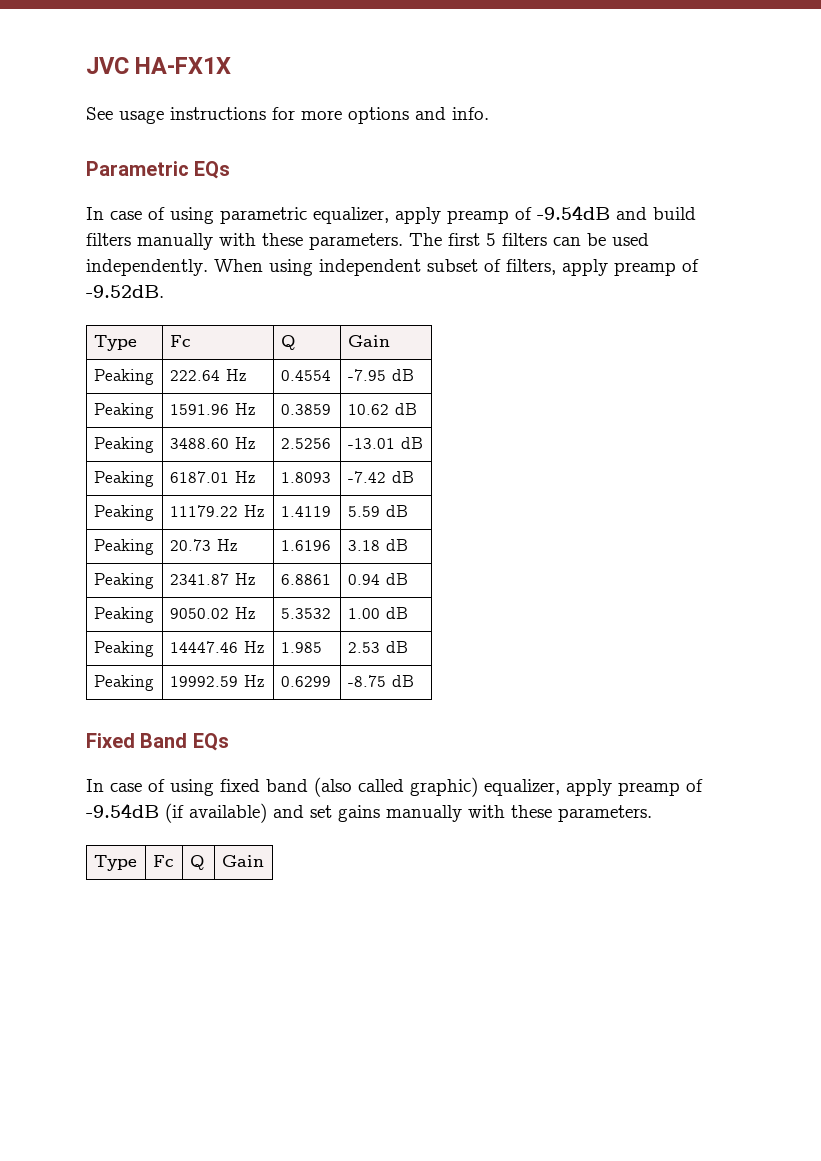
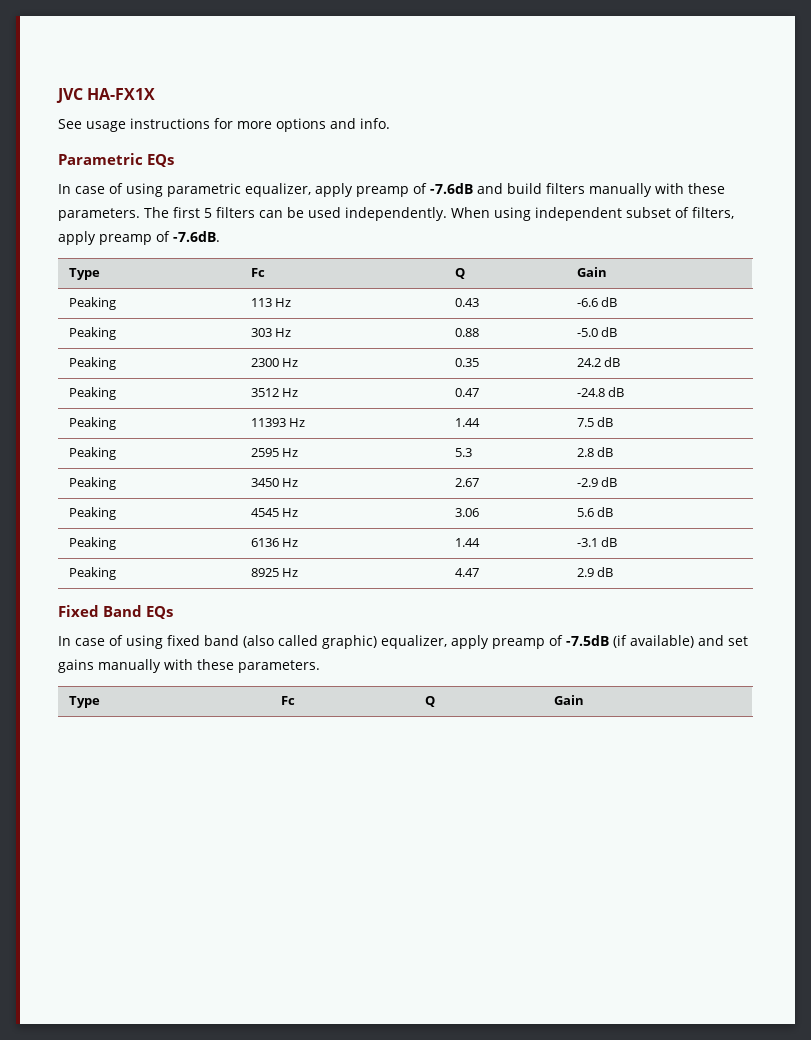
- In case of using parametric equalizer, apply preamp of -9.54dB and build filters manually with these parameters.
+ In case of using parametric equalizer, apply preamp of -7.6dB and build filters manually with these parameters.
- When using independent subset of filters, apply preamp of -9.52dB.
+ When using independent subset of filters, apply preamp of -7.6dB.
- Peaking | 222.64 Hz | 0.4554 | -7.95 dB
- Peaking | 1591.96 Hz | 0.3859 | 10.62 dB
- Peaking | 3488.60 Hz | 2.5256 | -13.01 dB
- Peaking | 6187.01 Hz | 1.8093 | -7.42 dB
- Peaking | 11179.22 Hz | 1.4119 | 5.59 dB
- Peaking | 20.73 Hz | 1.6196 | 3.18 dB
- Peaking | 2341.87 Hz | 6.8861 | 0.94 dB
- Peaking | 9050.02 Hz | 5.3532 | 1.00 dB
- Peaking | 14447.46 Hz | 1.985 | 2.53 dB
- Peaking | 19992.59 Hz | 0.6299 | -8.75 dB
+ Peaking | 113 Hz | 0.43 | -6.6 dB
+ Peaking | 303 Hz | 0.88 | -5.0 dB
+ Peaking | 2300 Hz | 0.35 | 24.2 dB
+ Peaking | 3512 Hz | 0.47 | -24.8 dB
+ Peaking | 11393 Hz | 1.44 | 7.5 dB
+ Peaking | 2595 Hz | 5.3 | 2.8 dB
+ Peaking | 3450 Hz | 2.67 | -2.9 dB
+ Peaking | 4545 Hz | 3.06 | 5.6 dB
+ Peaking | 6136 Hz | 1.44 | -3.1 dB
+ Peaking | 8925 Hz | 4.47 | 2.9 dB
- In case of using fixed band (also called graphic) equalizer, apply preamp of -9.54dB (if available) and set gains manually with these parameters.
+ In case of using fixed band (also called graphic) equalizer, apply preamp of -7.5dB (if available) and set gains manually with these parameters.

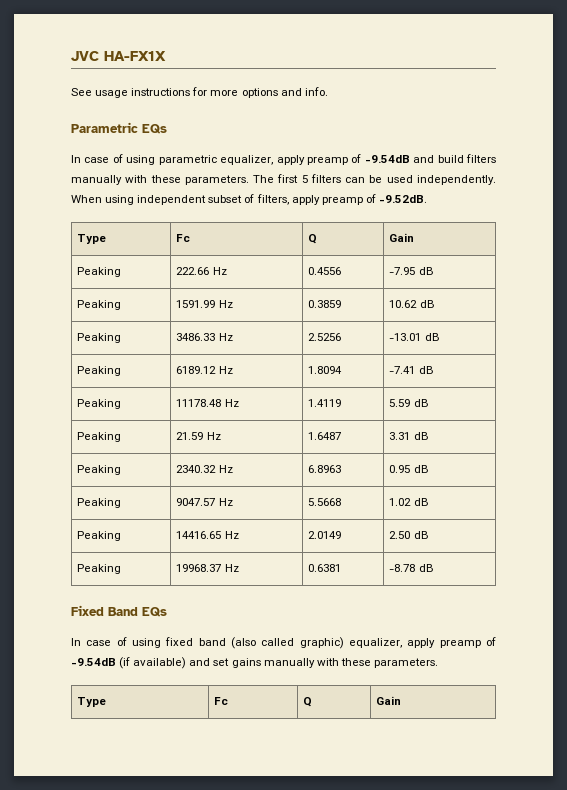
- In case of using parametric equalizer, apply preamp of -7.6dB and build filters manually with these parameters.
+ In case of using parametric equalizer, apply preamp of -9.54dB and build filters manually with these parameters.
- When using independent subset of filters, apply preamp of -7.6dB.
+ When using independent subset of filters, apply preamp of -9.52dB.
- Peaking | 113 Hz | 0.43 | -6.6 dB
- Peaking | 303 Hz | 0.88 | -5.0 dB
- Peaking | 2300 Hz | 0.35 | 24.2 dB
- Peaking | 3512 Hz | 0.47 | -24.8 dB
- Peaking | 11393 Hz | 1.44 | 7.5 dB
- Peaking | 2595 Hz | 5.3 | 2.8 dB
- Peaking | 3450 Hz | 2.67 | -2.9 dB
- Peaking | 4545 Hz | 3.06 | 5.6 dB
- Peaking | 6136 Hz | 1.44 | -3.1 dB
- Peaking | 8925 Hz | 4.47 | 2.9 dB
+ Peaking | 222.66 Hz | 0.4556 | -7.95 dB
+ Peaking | 1591.99 Hz | 0.3859 | 10.62 dB
+ Peaking | 3486.33 Hz | 2.5256 | -13.01 dB
+ Peaking | 6189.12 Hz | 1.8094 | -7.41 dB
+ Peaking | 11178.48 Hz | 1.4119 | 5.59 dB
+ Peaking | 21.59 Hz | 1.6487 | 3.31 dB
+ Peaking | 2340.32 Hz | 6.8963 | 0.95 dB
+ Peaking | 9047.57 Hz | 5.5668 | 1.02 dB
+ Peaking | 14416.65 Hz | 2.0149 | 2.50 dB
+ Peaking | 19968.37 Hz | 0.6381 | -8.78 dB
- In case of using fixed band (also called graphic) equalizer, apply preamp of -7.5dB (if available) and set gains manually with these parameters.
+ In case of using fixed band (also called graphic) equalizer, apply preamp of -9.54dB (if available) and set gains manually with these parameters.

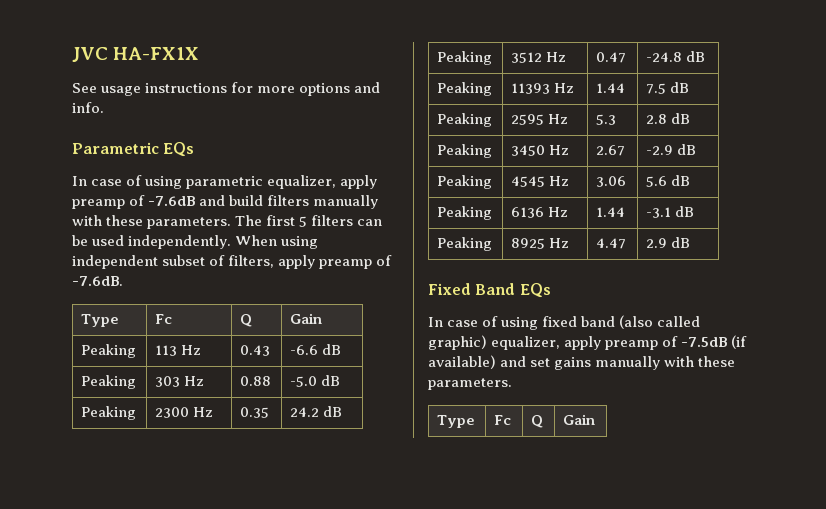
- In case of using parametric equalizer, apply preamp of -9.54dB and build filters manually with these parameters.
+ In case of using parametric equalizer, apply preamp of -7.6dB and build filters manually with these parameters.
- When using independent subset of filters, apply preamp of -9.52dB.
+ When using independent subset of filters, apply preamp of -7.6dB.
- Peaking | 222.66 Hz | 0.4556 | -7.95 dB
- Peaking | 1591.99 Hz | 0.3859 | 10.62 dB
- Peaking | 3486.33 Hz | 2.5256 | -13.01 dB
- Peaking | 6189.12 Hz | 1.8094 | -7.41 dB
- Peaking | 11178.48 Hz | 1.4119 | 5.59 dB
- Peaking | 21.59 Hz | 1.6487 | 3.31 dB
- Peaking | 2340.32 Hz | 6.8963 | 0.95 dB
- Peaking | 9047.57 Hz | 5.5668 | 1.02 dB
- Peaking | 14416.65 Hz | 2.0149 | 2.50 dB
- Peaking | 19968.37 Hz | 0.6381 | -8.78 dB
+ Peaking | 113 Hz | 0.43 | -6.6 dB
+ Peaking | 303 Hz | 0.88 | -5.0 dB
+ Peaking | 2300 Hz | 0.35 | 24.2 dB
+ Peaking | 3512 Hz | 0.47 | -24.8 dB
+ Peaking | 11393 Hz | 1.44 | 7.5 dB
+ Peaking | 2595 Hz | 5.3 | 2.8 dB
+ Peaking | 3450 Hz | 2.67 | -2.9 dB
+ Peaking | 4545 Hz | 3.06 | 5.6 dB
+ Peaking | 6136 Hz | 1.44 | -3.1 dB
+ Peaking | 8925 Hz | 4.47 | 2.9 dB
- In case of using fixed band (also called graphic) equalizer, apply preamp of -9.54dB (if available) and set gains manually with these parameters.
+ In case of using fixed band (also called graphic) equalizer, apply preamp of -7.5dB (if available) and set gains manually with these parameters.

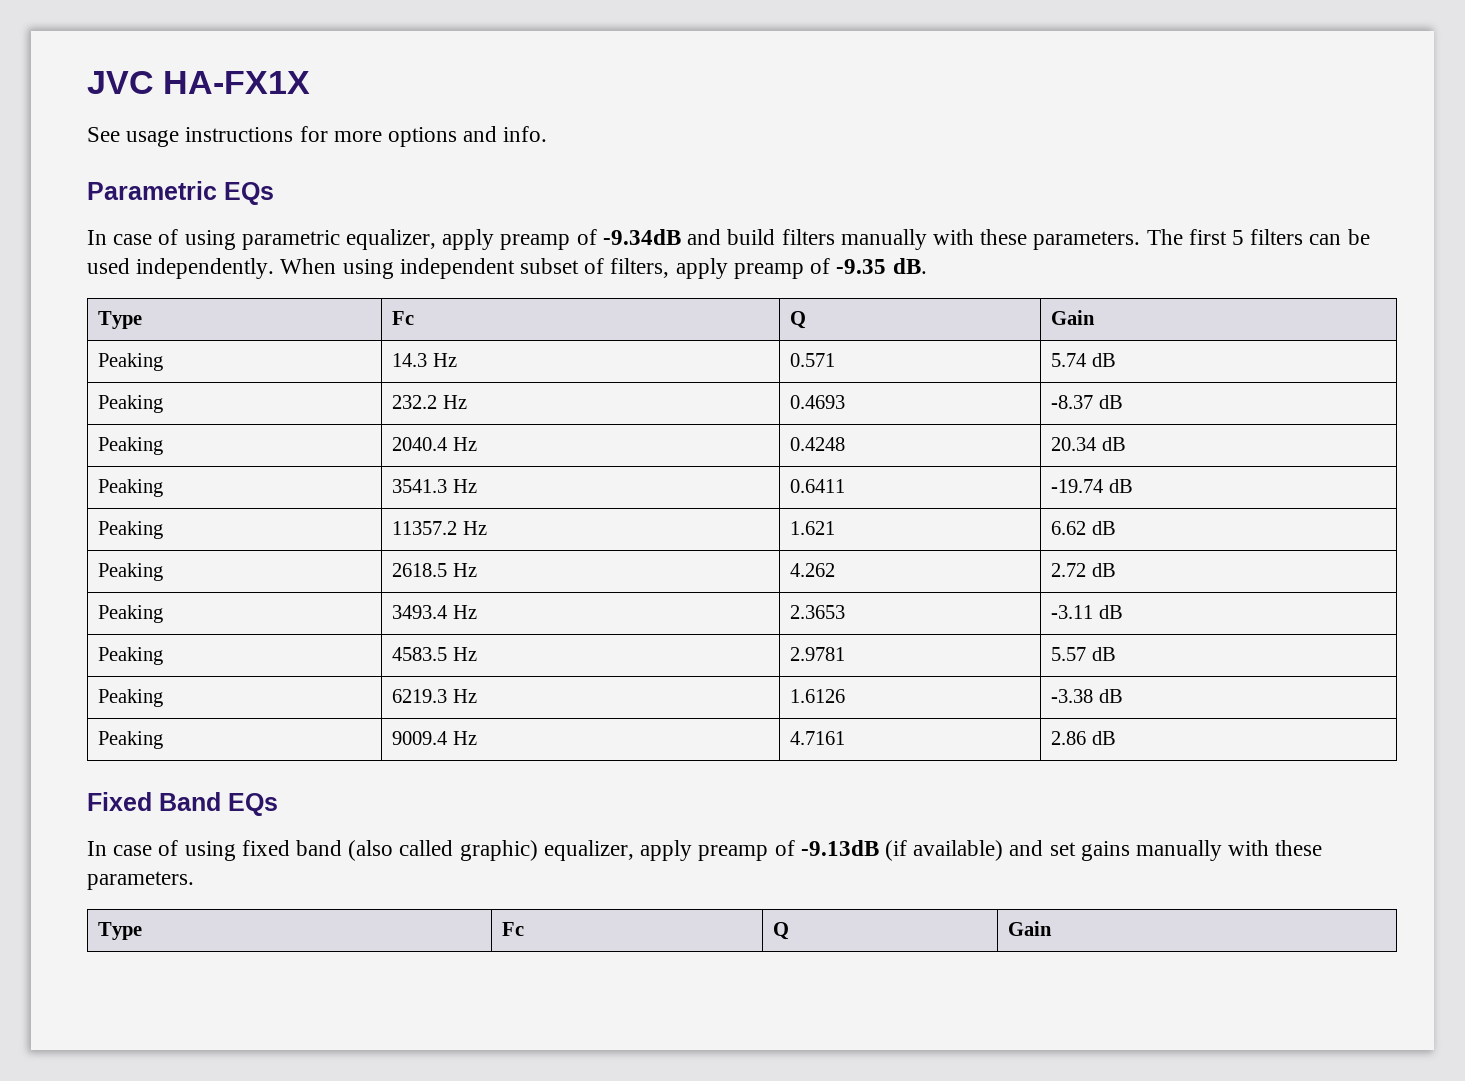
- In case of using parametric equalizer, apply preamp of -7.6dB and build filters manually with these parameters.
+ In case of using parametric equalizer, apply preamp of -9.34dB and build filters manually with these parameters.
- When using independent subset of filters, apply preamp of -7.6dB.
+ When using independent subset of filters, apply preamp of -9.35 dB.
- Peaking | 113 Hz | 0.43 | -6.6 dB
- Peaking | 303 Hz | 0.88 | -5.0 dB
- Peaking | 2300 Hz | 0.35 | 24.2 dB
- Peaking | 3512 Hz | 0.47 | -24.8 dB
- Peaking | 11393 Hz | 1.44 | 7.5 dB
- Peaking | 2595 Hz | 5.3 | 2.8 dB
- Peaking | 3450 Hz | 2.67 | -2.9 dB
- Peaking | 4545 Hz | 3.06 | 5.6 dB
- Peaking | 6136 Hz | 1.44 | -3.1 dB
- Peaking | 8925 Hz | 4.47 | 2.9 dB
+ Peaking | 14.3 Hz | 0.571 | 5.74 dB
+ Peaking | 232.2 Hz | 0.4693 | -8.37 dB
+ Peaking | 2040.4 Hz | 0.4248 | 20.34 dB
+ Peaking | 3541.3 Hz | 0.6411 | -19.74 dB
+ Peaking | 11357.2 Hz | 1.621 | 6.62 dB
+ Peaking | 2618.5 Hz | 4.262 | 2.72 dB
+ Peaking | 3493.4 Hz | 2.3653 | -3.11 dB
+ Peaking | 4583.5 Hz | 2.9781 | 5.57 dB
+ Peaking | 6219.3 Hz | 1.6126 | -3.38 dB
+ Peaking | 9009.4 Hz | 4.7161 | 2.86 dB
- In case of using fixed band (also called graphic) equalizer, apply preamp of -7.5dB (if available) and set gains manually with these parameters.
+ In case of using fixed band (also called graphic) equalizer, apply preamp of -9.13dB (if available) and set gains manually with these parameters.

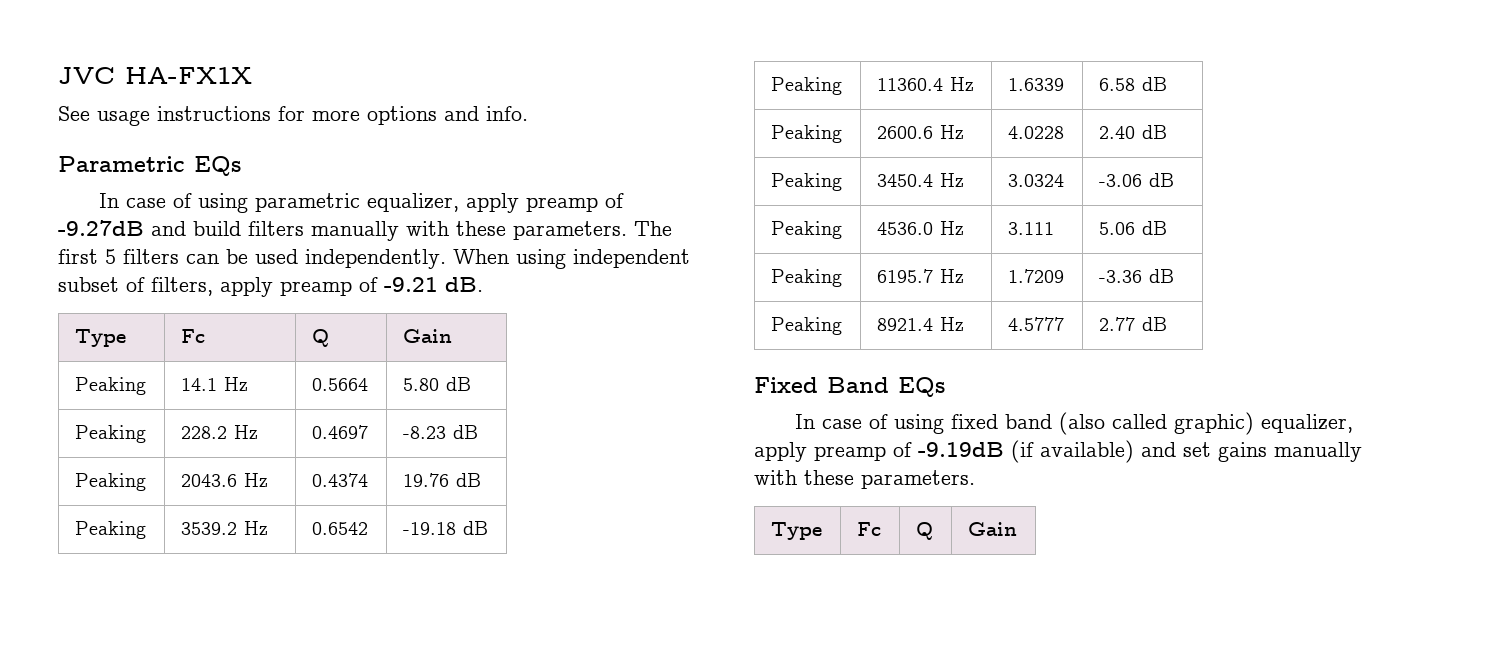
- In case of using parametric equalizer, apply preamp of -9.34dB and build filters manually with these parameters.
+ In case of using parametric equalizer, apply preamp of -9.27dB and build filters manually with these parameters.
- When using independent subset of filters, apply preamp of -9.35 dB.
+ When using independent subset of filters, apply preamp of -9.21 dB.
- Peaking | 14.3 Hz | 0.571 | 5.74 dB
- Peaking | 232.2 Hz | 0.4693 | -8.37 dB
- Peaking | 2040.4 Hz | 0.4248 | 20.34 dB
- Peaking | 3541.3 Hz | 0.6411 | -19.74 dB
- Peaking | 11357.2 Hz | 1.621 | 6.62 dB
- Peaking | 2618.5 Hz | 4.262 | 2.72 dB
- Peaking | 3493.4 Hz | 2.3653 | -3.11 dB
- Peaking | 4583.5 Hz | 2.9781 | 5.57 dB
- Peaking | 6219.3 Hz | 1.6126 | -3.38 dB
- Peaking | 9009.4 Hz | 4.7161 | 2.86 dB
+ Peaking | 14.1 Hz | 0.5664 | 5.80 dB
+ Peaking | 228.2 Hz | 0.4697 | -8.23 dB
+ Peaking | 2043.6 Hz | 0.4374 | 19.76 dB
+ Peaking | 3539.2 Hz | 0.6542 | -19.18 dB
+ Peaking | 11360.4 Hz | 1.6339 | 6.58 dB
+ Peaking | 2600.6 Hz | 4.0228 | 2.40 dB
+ Peaking | 3450.4 Hz | 3.0324 | -3.06 dB
+ Peaking | 4536.0 Hz | 3.111 | 5.06 dB
+ Peaking | 6195.7 Hz | 1.7209 | -3.36 dB
+ Peaking | 8921.4 Hz | 4.5777 | 2.77 dB
- In case of using fixed band (also called graphic) equalizer, apply preamp of -9.13dB (if available) and set gains manually with these parameters.
+ In case of using fixed band (also called graphic) equalizer, apply preamp of -9.19dB (if available) and set gains manually with these parameters.

